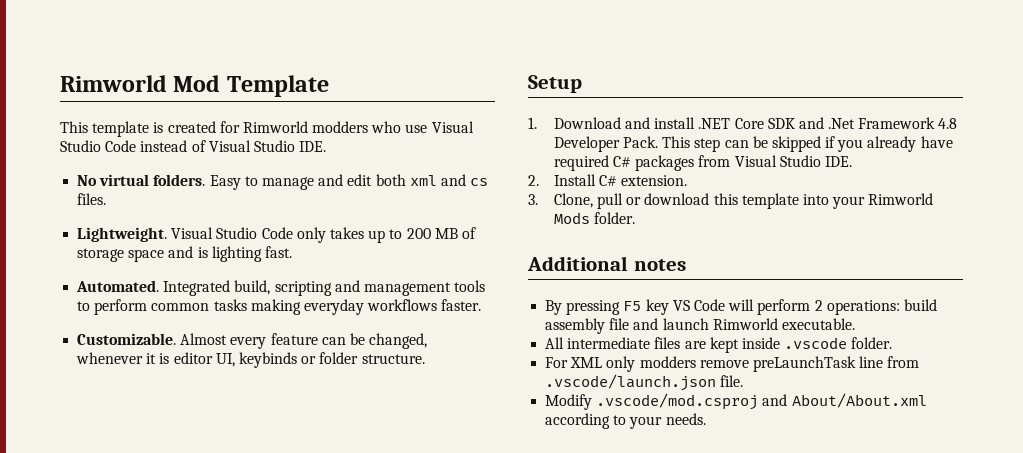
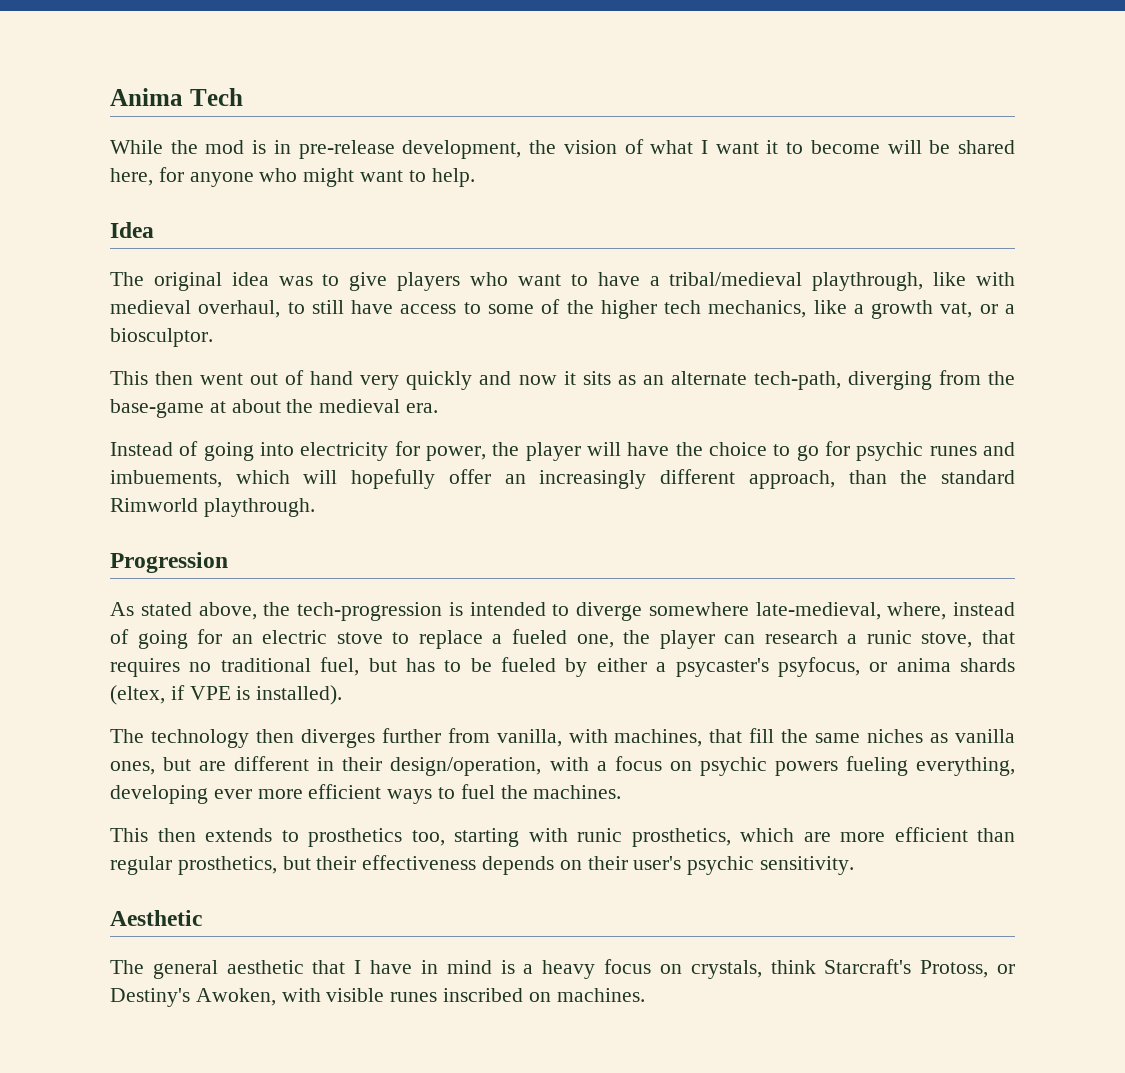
- Rimworld Mod Template
- This template is created for Rimworld modders who use Visual Studio Code instead of Visual Studio IDE.
- No virtual folders. Easy to manage and edit both xml and cs files.
- Lightweight. Visual Studio Code only takes up to 200 MB of storage space and is lighting fast.
- Automated. Integrated build, scripting and management tools to perform common tasks making everyday workflows faster.
- Customizable. Almost every feature can be changed, whenever it is editor UI, keybinds or folder structure.
- Setup
- 1. Download and install .NET Core SDK and .Net Framework 4.8 Developer Pack. This step can be skipped if you already have required C# packages from Visual Studio IDE.
- 2. Install C# extension.
- 3. Clone, pull or download this template into your Rimworld Mods folder.
- Additional notes
- By pressing F5 key VS Code will perform 2 operations: build assembly file and launch Rimworld executable.
- All intermediate files are kept inside .vscode folder.
- For XML only modders remove preLaunchTask line from .vscode/launch.json file.
- Modify .vscode/mod.csproj and About/About.xml according to your needs.
+ Anima Tech
+ While the mod is in pre-release development, the vision of what I want it to become will be shared here, for anyone who might want to help.
+ Idea
+ The original idea was to give players who want to have a tribal/medieval playthrough, like with medieval overhaul, to still have access to some of the higher tech mechanics, like a growth vat, or a biosculptor.
+ This then went out of hand very quickly and now it sits as an alternate tech-path, diverging from the base-game at about the medieval era.
+ Instead of going into electricity for power, the player will have the choice to go for psychic runes and imbuements, which will hopefully offer an increasingly different approach, than the standard Rimworld playthrough.
+ Progression
+ As stated above, the tech-progression is intended to diverge somewhere late-medieval, where, instead of going for an electric stove to replace a fueled one, the player can research a runic stove, that requires no traditional fuel, but has to be fueled by either a psycaster's psyfocus, or anima shards (eltex, if VPE is installed).
+ The technology then diverges further from vanilla, with machines, that fill the same niches as vanilla ones, but are different in their design/operation, with a focus on psychic powers fueling everything, developing ever more efficient ways to fuel the machines.
+ This then extends to prosthetics too, starting with runic prosthetics, which are more efficient than regular prosthetics, but their effectiveness depends on their user's psychic sensitivity.
+ Aesthetic
+ The general aesthetic that I have in mind is a heavy focus on crystals, think Starcraft's Protoss, or Destiny's Awoken, with visible runes inscribed on machines.

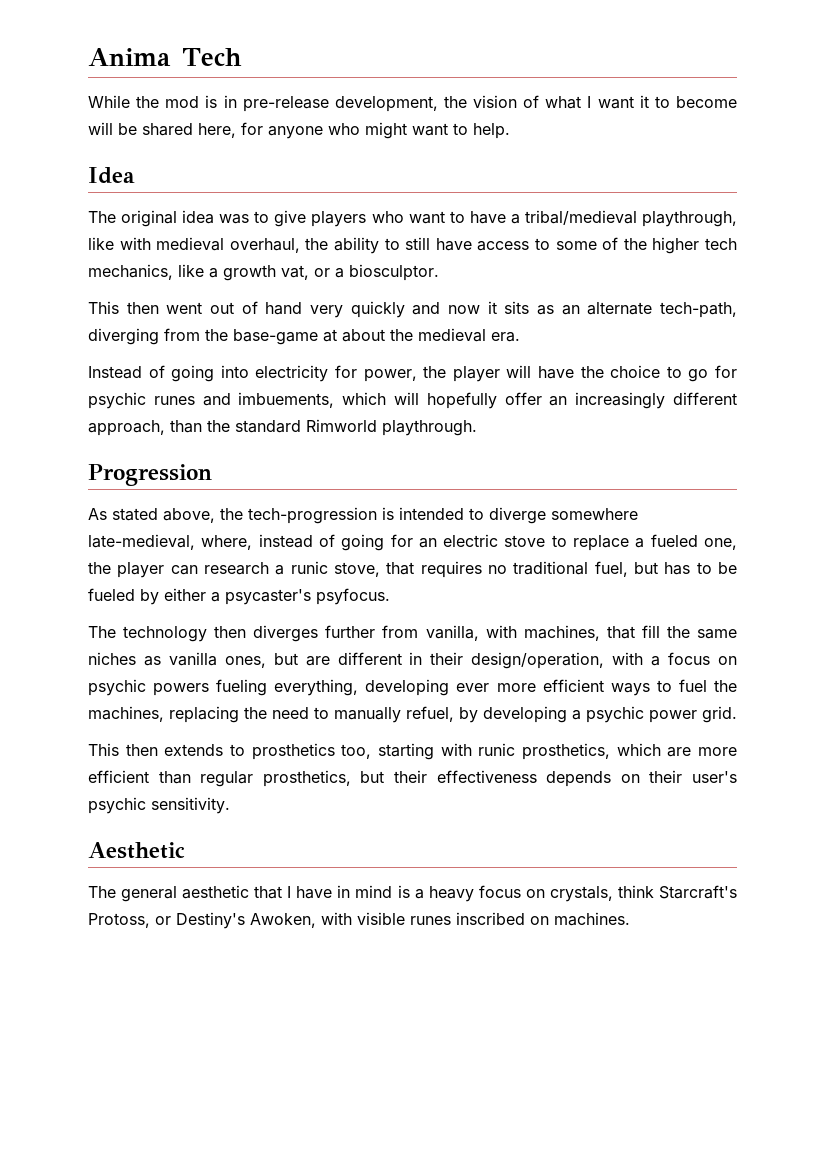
- The original idea was to give players who want to have a tribal/medieval playthrough, like with medieval overhaul, to still have access to some of the higher tech mechanics, like a growth vat, or a biosculptor.
+ The original idea was to give players who want to have a tribal/medieval playthrough, like with medieval overhaul, the ability to still have access to some of the higher tech mechanics, like a growth vat, or a biosculptor.
- As stated above, the tech-progression is intended to diverge somewhere late-medieval, where, instead of going for an electric stove to replace a fueled one, the player can research a runic stove, that requires no traditional fuel, but has to be fueled by either a psycaster's psyfocus, or anima shards (eltex, if VPE is installed).
+ As stated above, the tech-progression is intended to diverge somewhere late-medieval, where, instead of going for an electric stove to replace a fueled one, the player can research a runic stove, that requires no traditional fuel, but has to be fueled by either a psycaster's psyfocus.
- The technology then diverges further from vanilla, with machines, that fill the same niches as vanilla ones, but are different in their design/operation, with a focus on psychic powers fueling everything, developing ever more efficient ways to fuel the machines.
+ The technology then diverges further from vanilla, with machines, that fill the same niches as vanilla ones, but are different in their design/operation, with a focus on psychic powers fueling everything, developing ever more efficient ways to fuel the machines, replacing the need to manually refuel, by developing a psychic power grid.

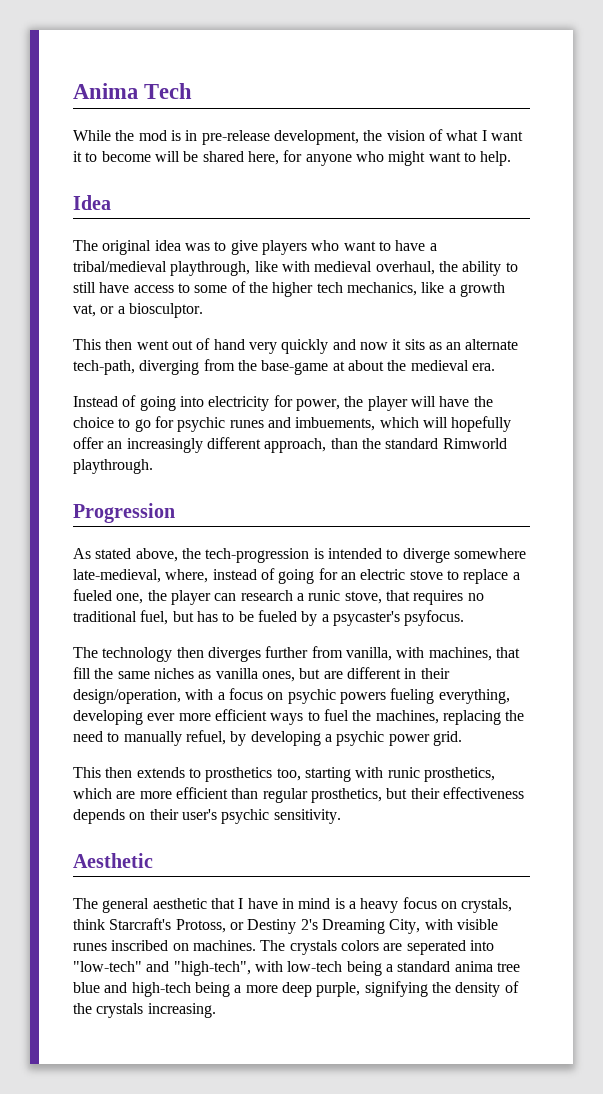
- As stated above, the tech-progression is intended to diverge somewhere late-medieval, where, instead of going for an electric stove to replace a fueled one, the player can research a runic stove, that requires no traditional fuel, but has to be fueled by either a psycaster's psyfocus.
+ As stated above, the tech-progression is intended to diverge somewhere late-medieval, where, instead of going for an electric stove to replace a fueled one, the player can research a runic stove, that requires no traditional fuel, but has to be fueled by a psycaster's psyfocus.
- The general aesthetic that I have in mind is a heavy focus on crystals, think Starcraft's Protoss, or Destiny's Awoken, with visible runes inscribed on machines.
+ The general aesthetic that I have in mind is a heavy focus on crystals, think Starcraft's Protoss, or Destiny 2's Dreaming City, with visible runes inscribed on machines.
+ The crystals colors are seperated into "low-tech" and "high-tech", with low-tech being a standard anima tree blue and high-tech being a more deep purple, signifying the density of the crystals increasing.

